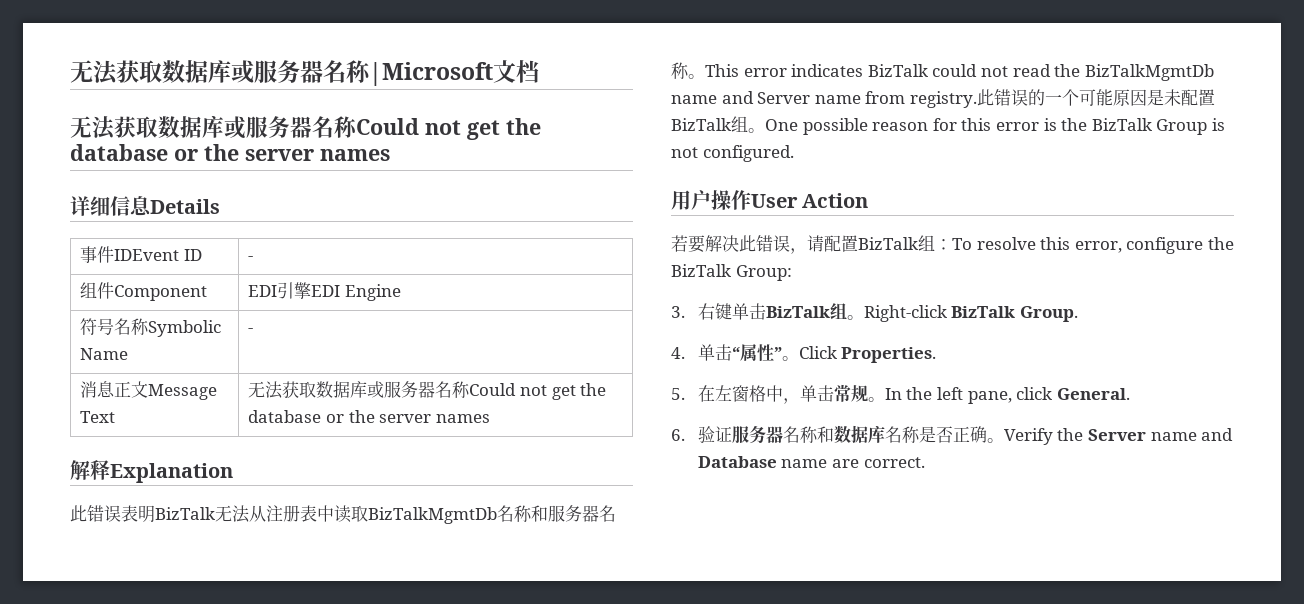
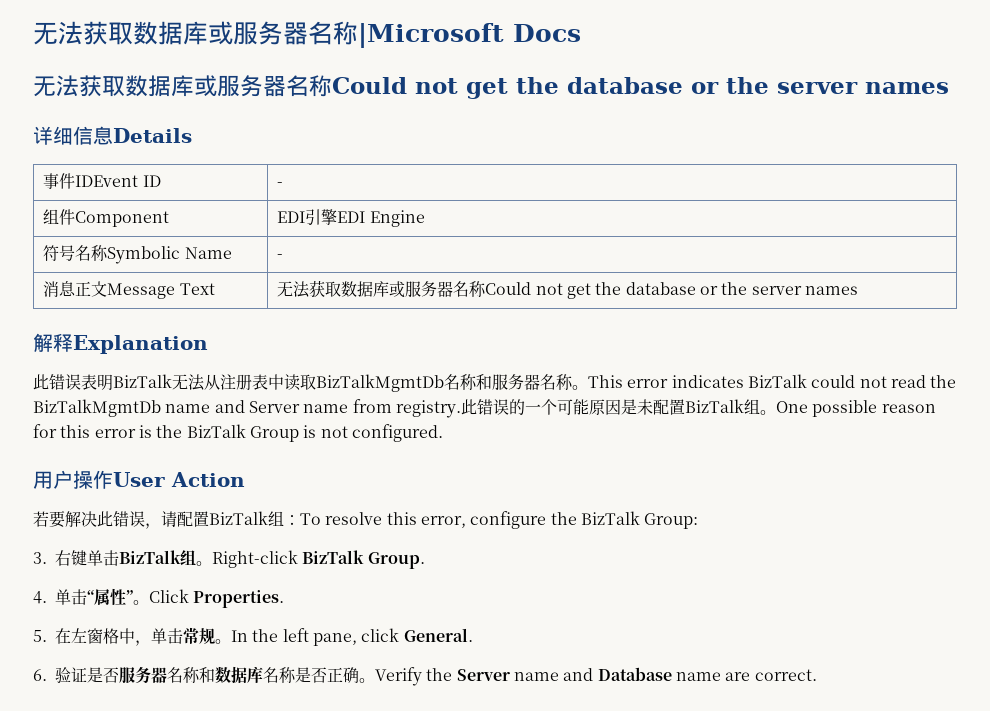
- 无法获取数据库或服务器名称|Microsoft文档
+ 无法获取数据库或服务器名称|Microsoft Docs
- 6.验证服务器名称和数据库名称是否正确。
+ 6.验证是否服务器名称和数据库名称是否正确。

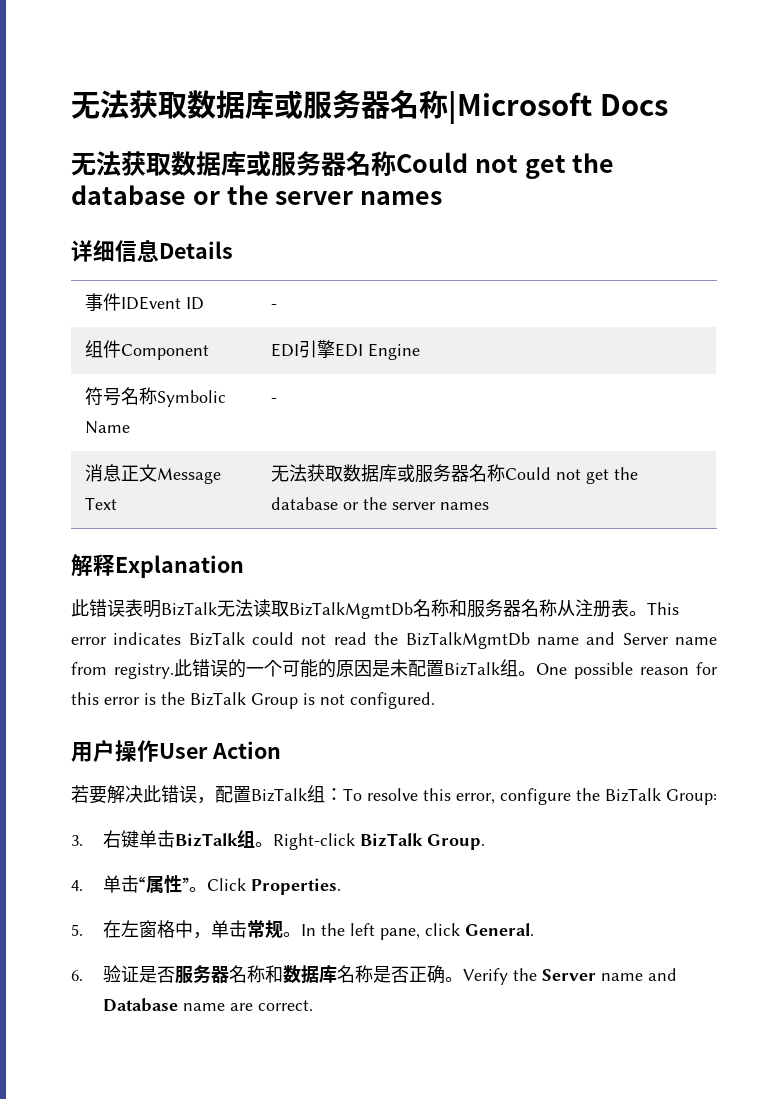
- 此错误表明BizTalk无法从注册表中读取BizTalkMgmtDb名称和服务器名称。
+ 此错误表明BizTalk无法读取BizTalkMgmtDb名称和服务器名称从注册表。
- 此错误的一个可能原因是未配置BizTalk组。
+ 此错误的一个可能的原因是未配置BizTalk组。
- 若要解决此错误，请配置BizTalk组：To resolve this error, configure the BizTalk Group:
+ 若要解决此错误，配置BizTalk组：To resolve this error, configure the BizTalk Group:

